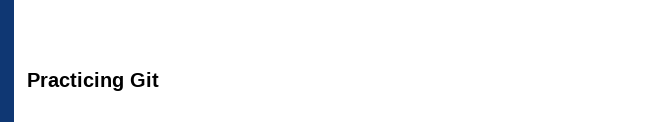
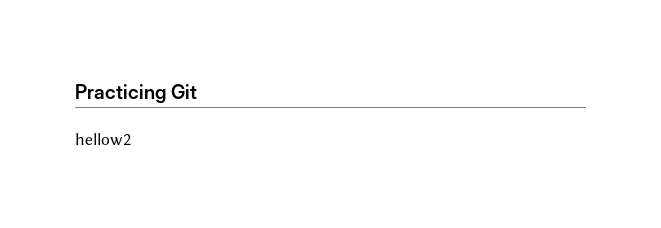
+ hellow2

